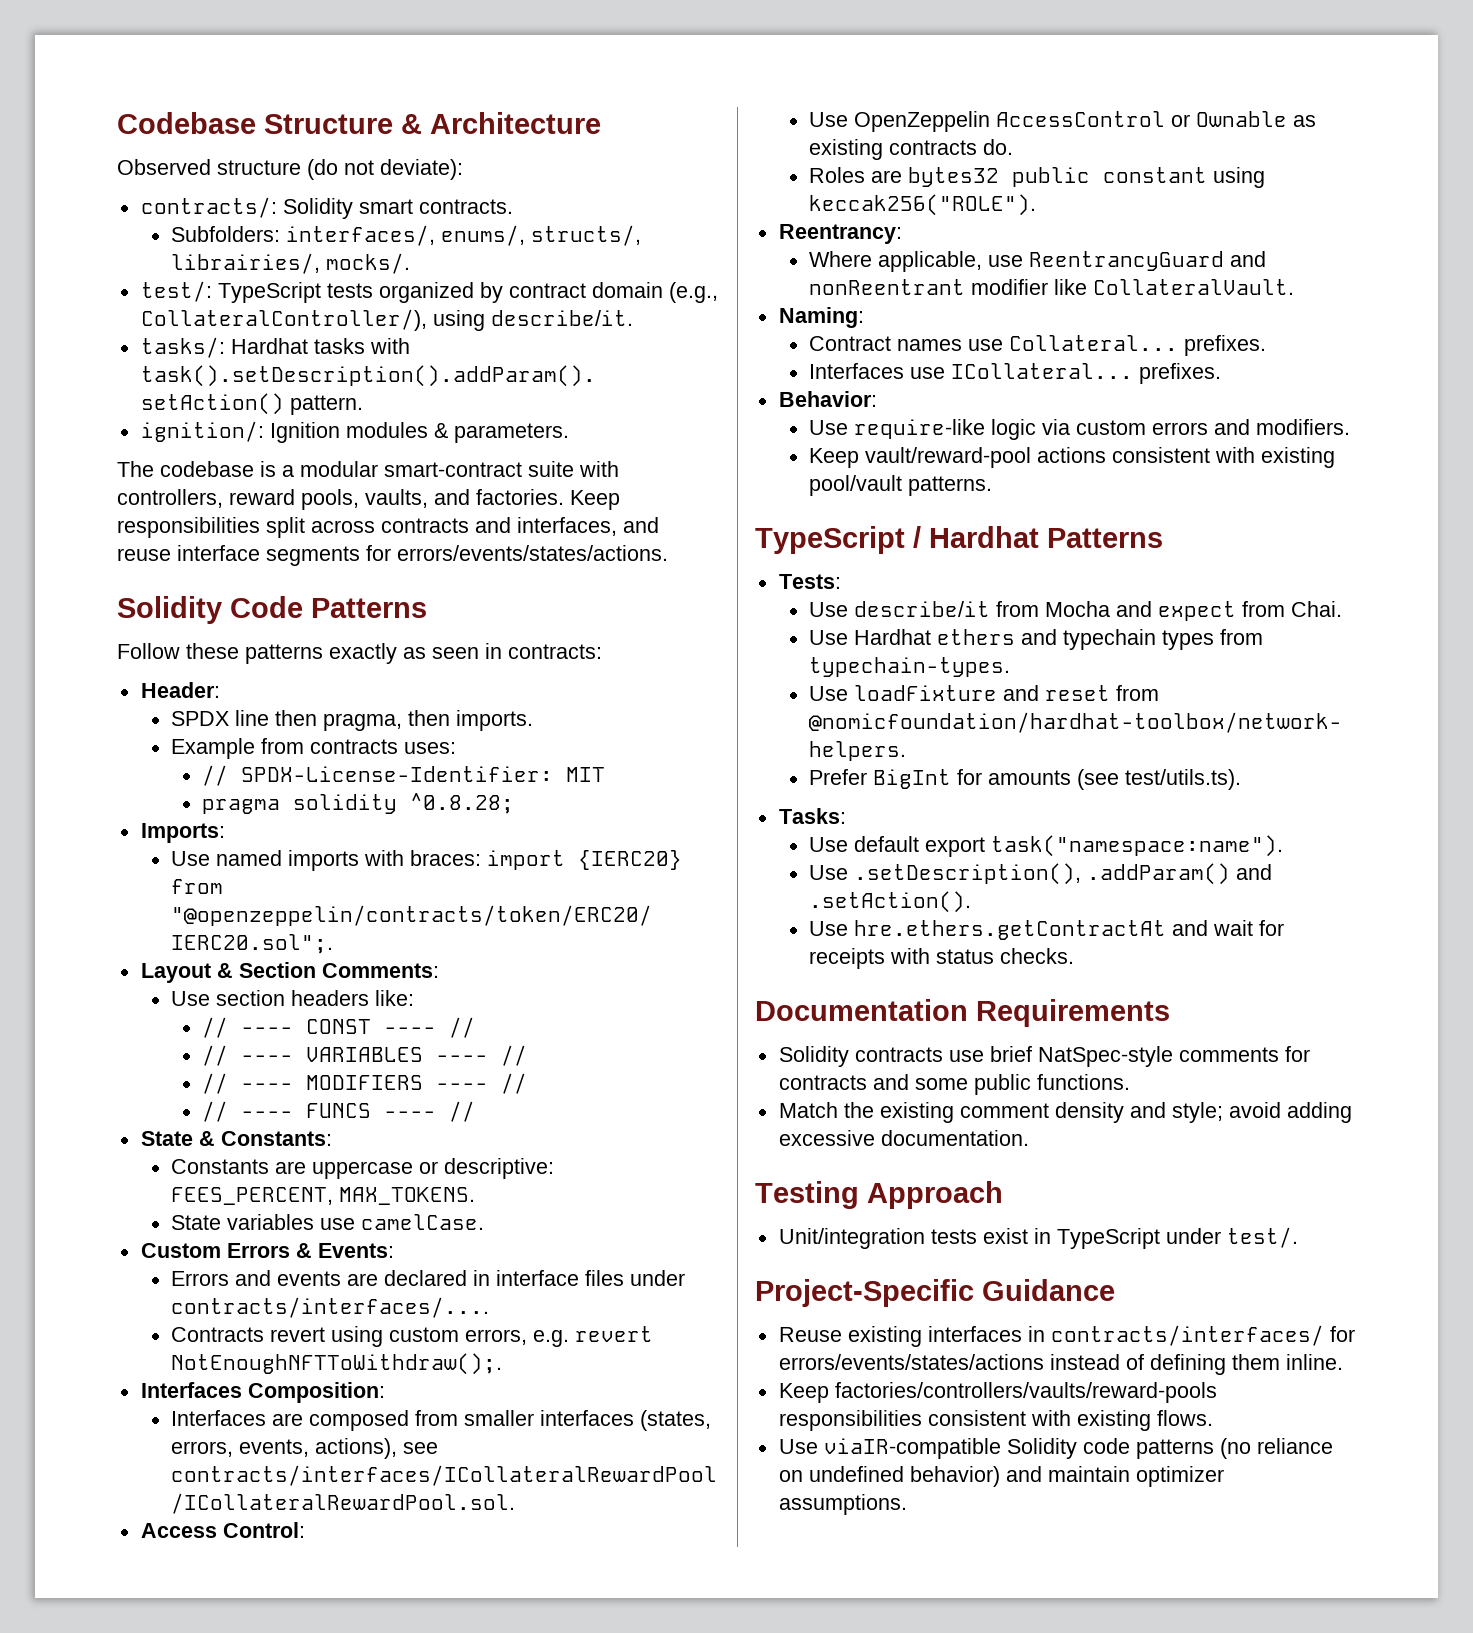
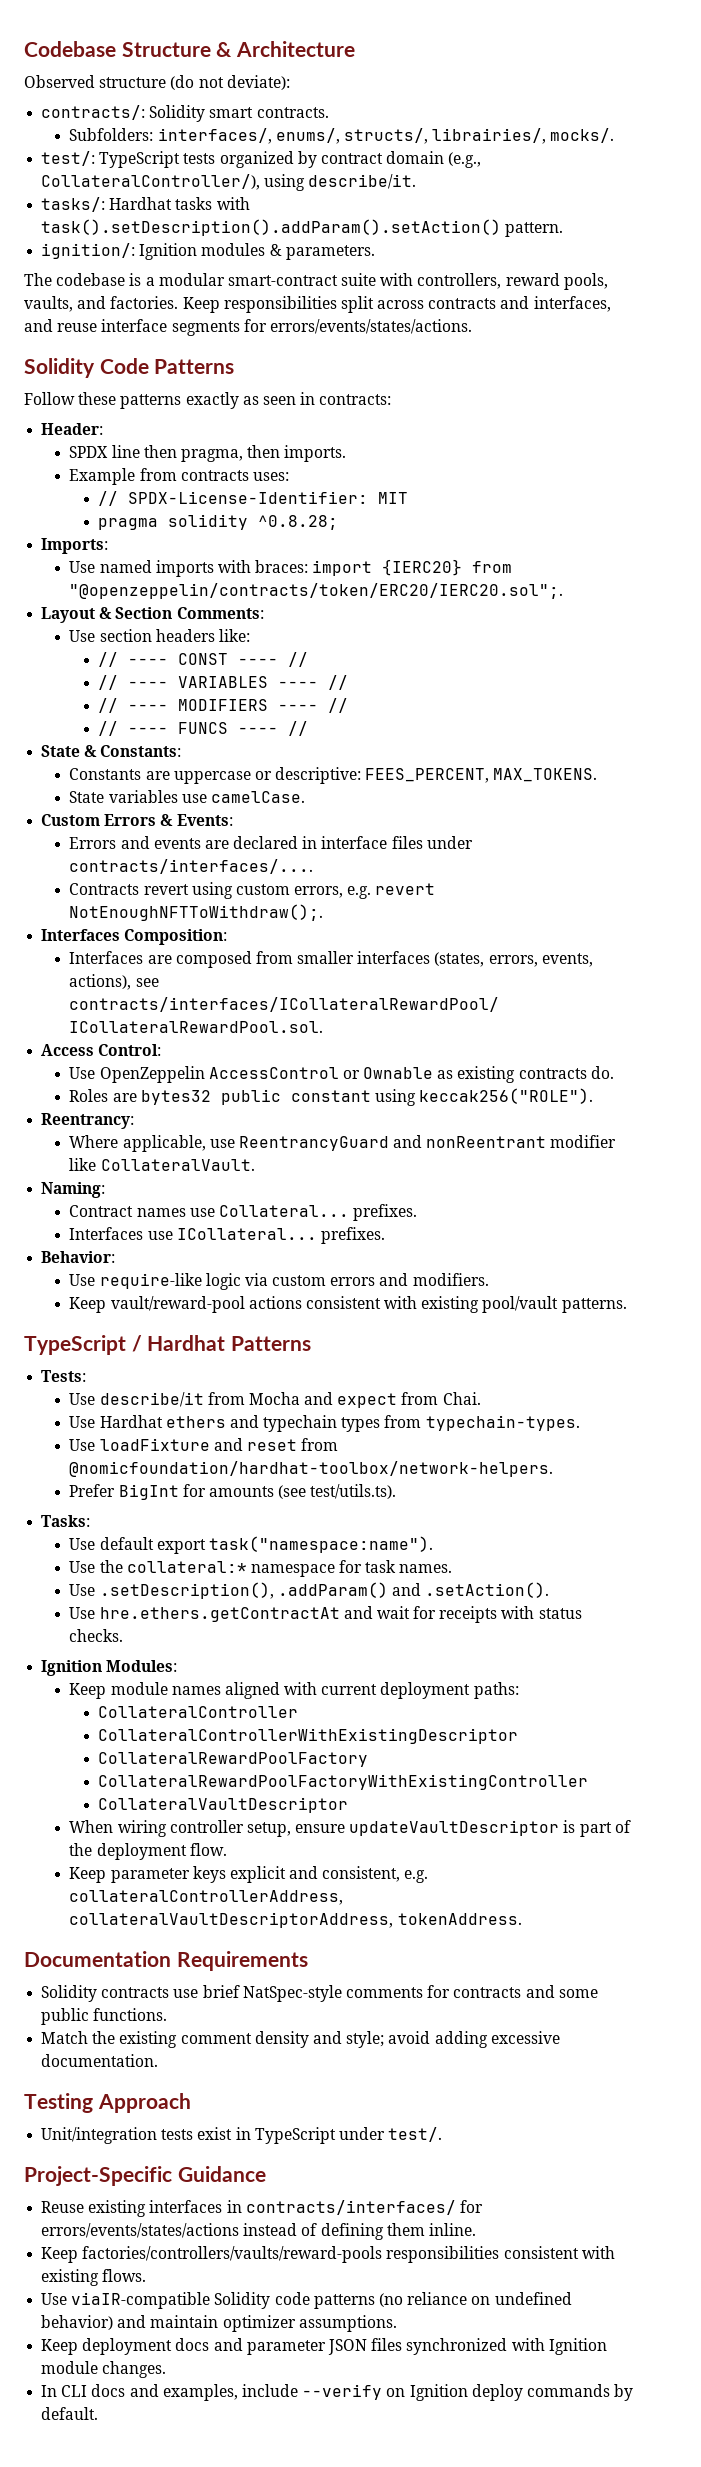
+ Use the collateral:* namespace for task names.
+ Ignition Modules:
+ Keep module names aligned with current deployment paths:
+ CollateralController
+ CollateralControllerWithExistingDescriptor
+ CollateralRewardPoolFactory
+ CollateralRewardPoolFactoryWithExistingController
+ CollateralVaultDescriptor
+ When wiring controller setup, ensure updateVaultDescriptor is part of the deployment flow.
+ Keep parameter keys explicit and consistent, e.g. collateralControllerAddress, collateralVaultDescriptorAddress, tokenAddress.
+ Keep deployment docs and parameter JSON files synchronized with Ignition module changes.
+ In CLI docs and examples, include --verify on Ignition deploy commands by default.

